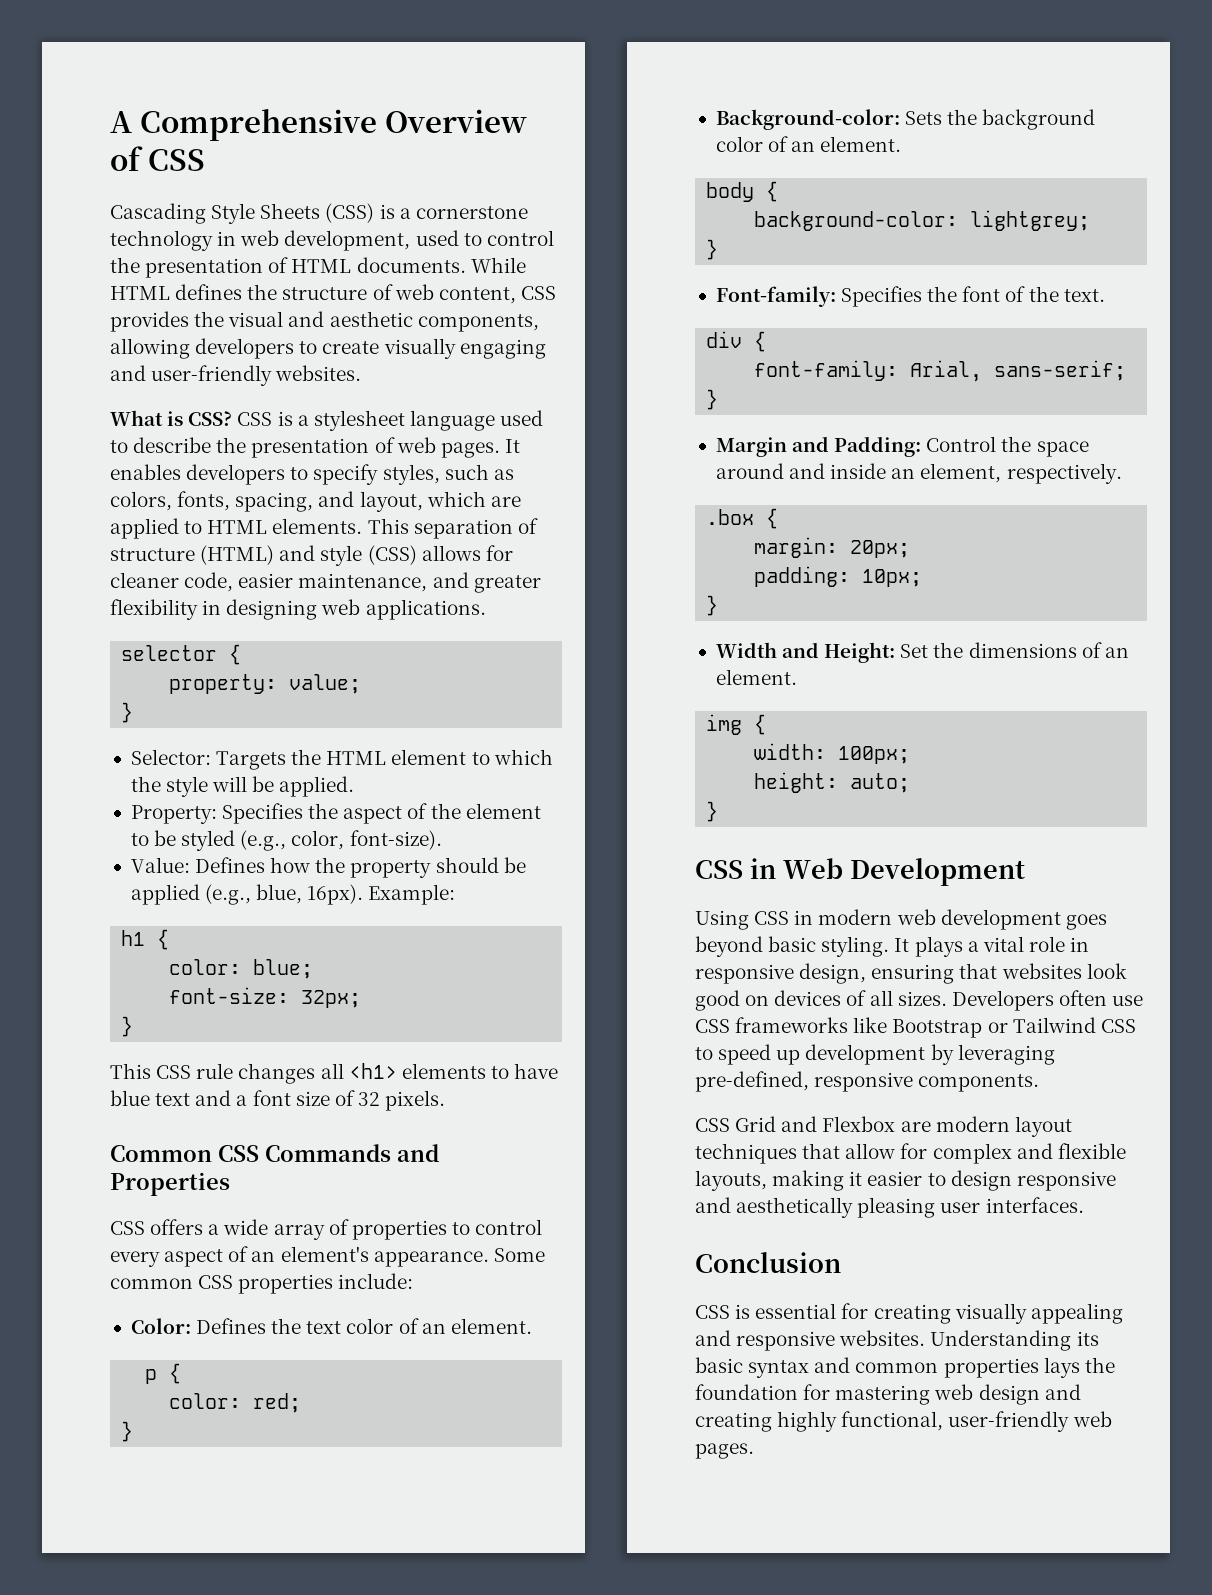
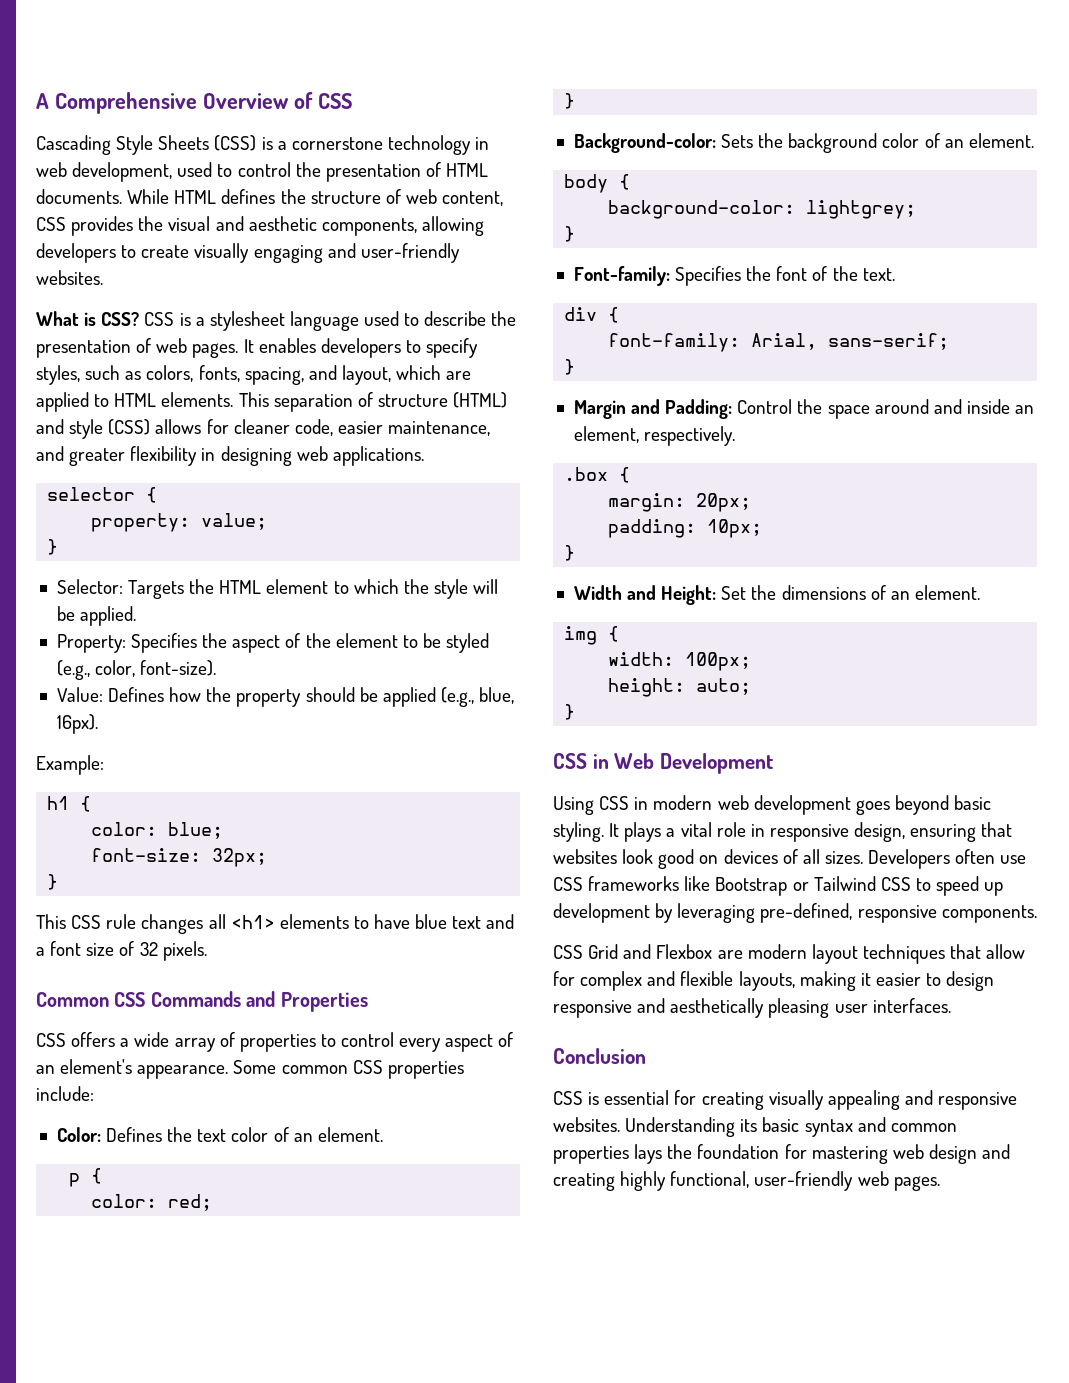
- Value: Defines how the property should be applied (e.g., blue, 16px). Example:
+ Value: Defines how the property should be applied (e.g., blue, 16px).
+ Example:

